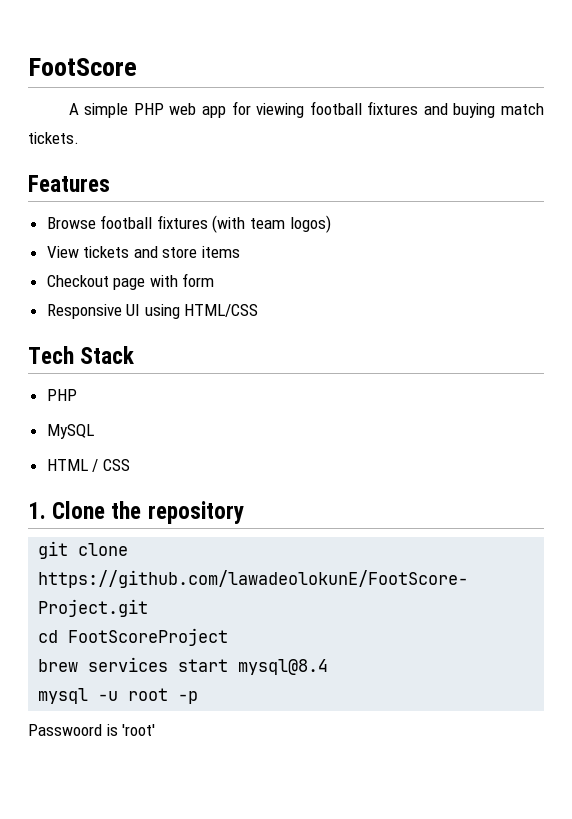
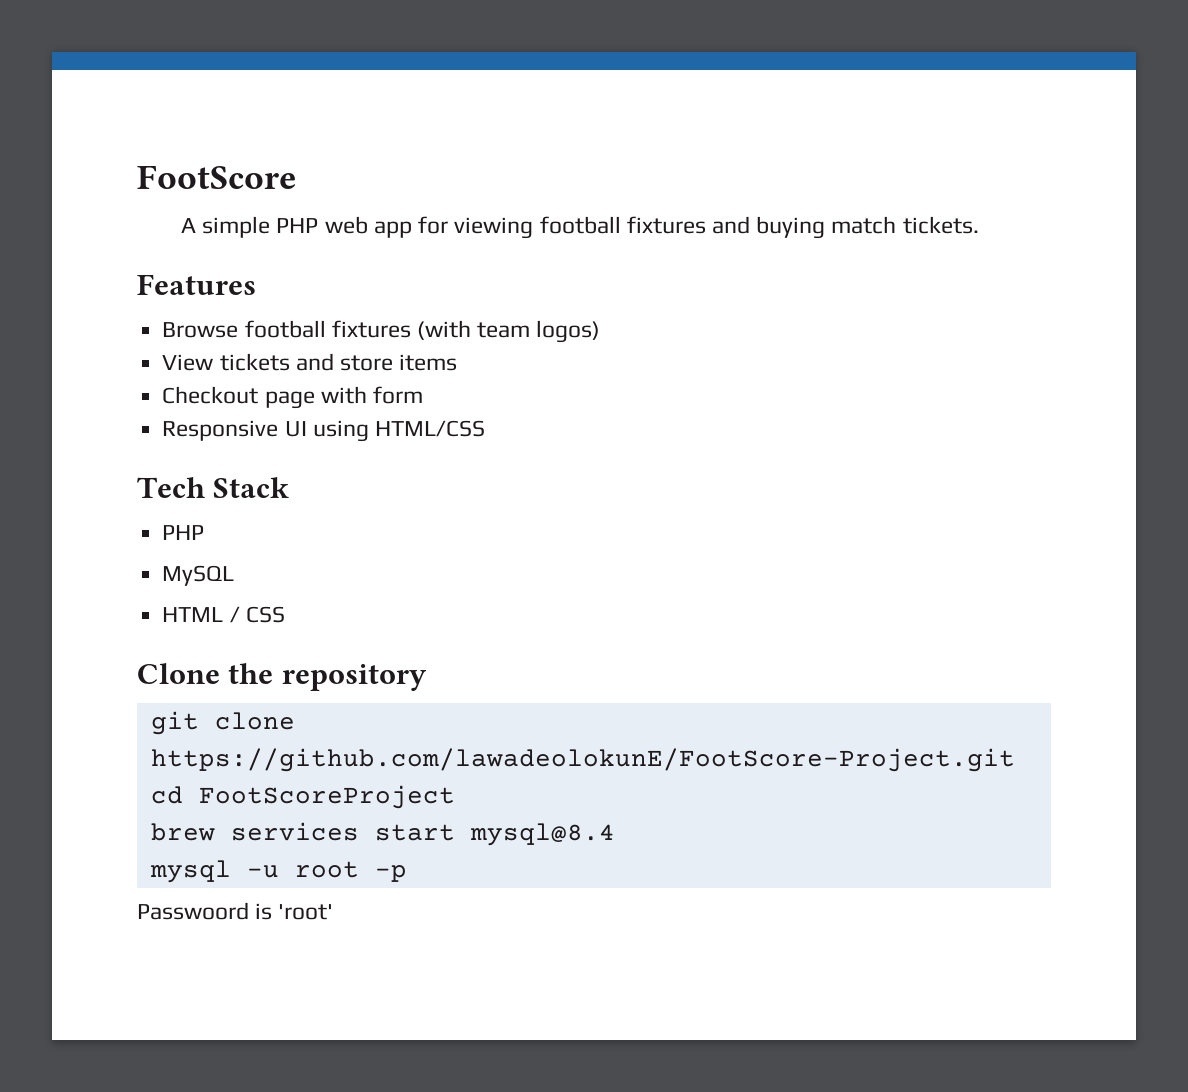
- 1. Clone the repository
+ Clone the repository

